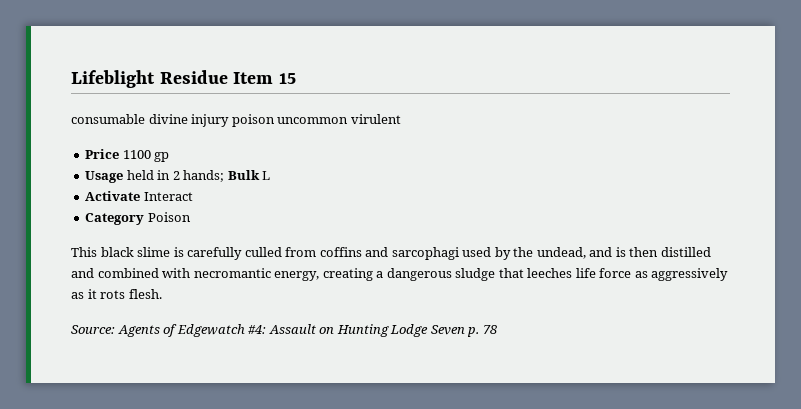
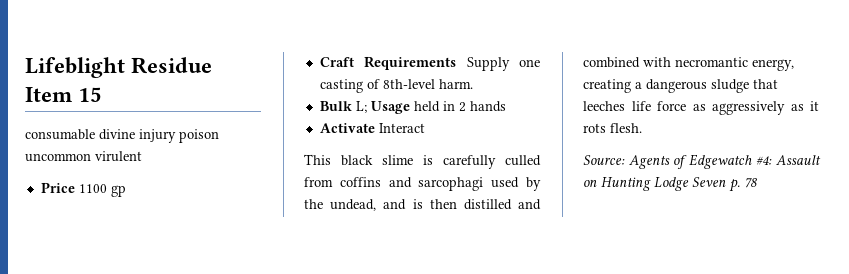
- Usage held in 2 hands; Bulk L
+ Craft Requirements Supply one casting of 8th-level harm.
+ Bulk L; Usage held in 2 hands
- Category Poison

